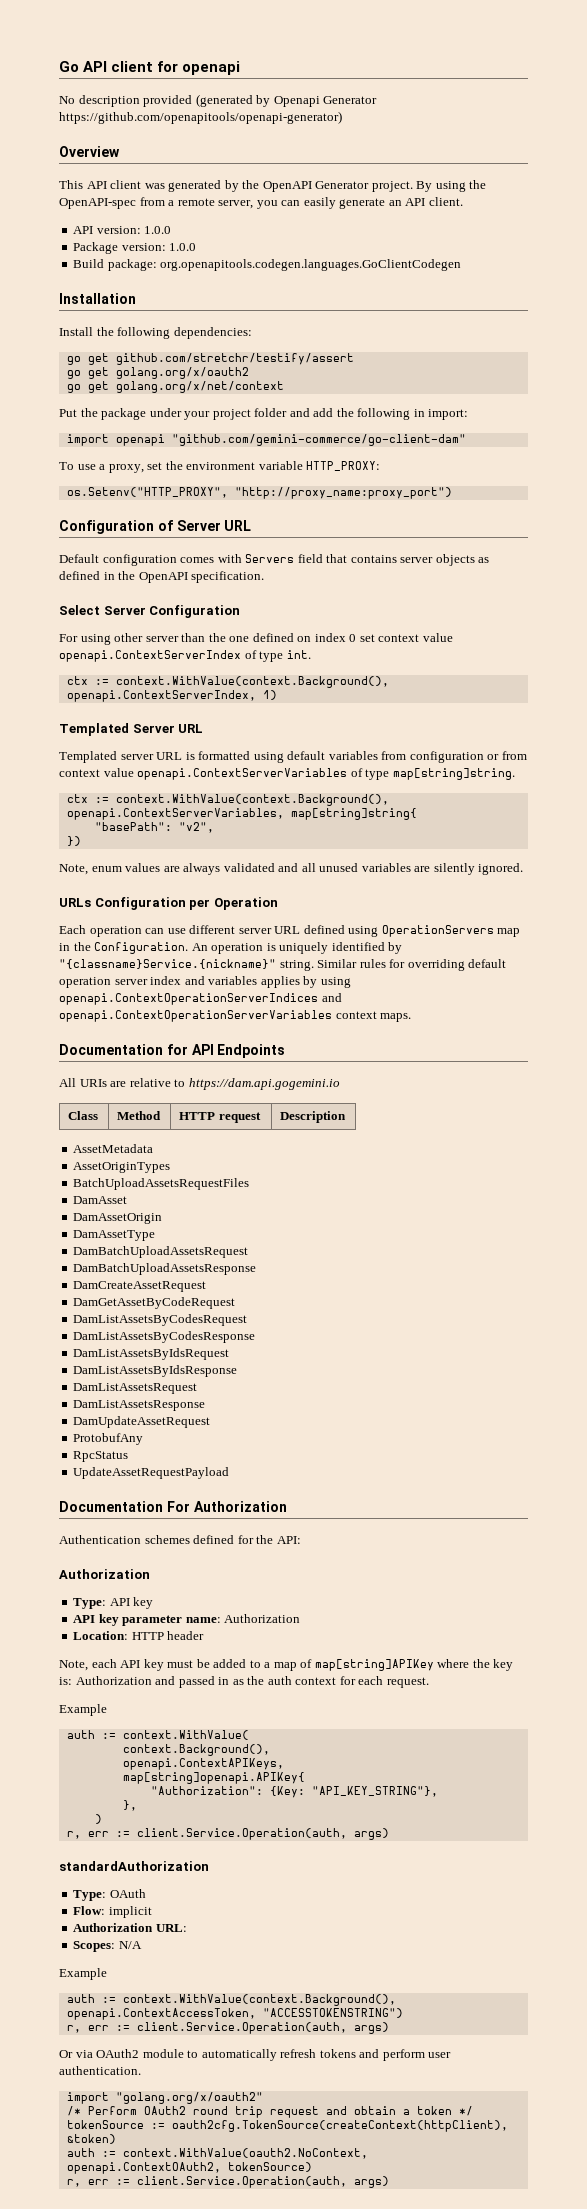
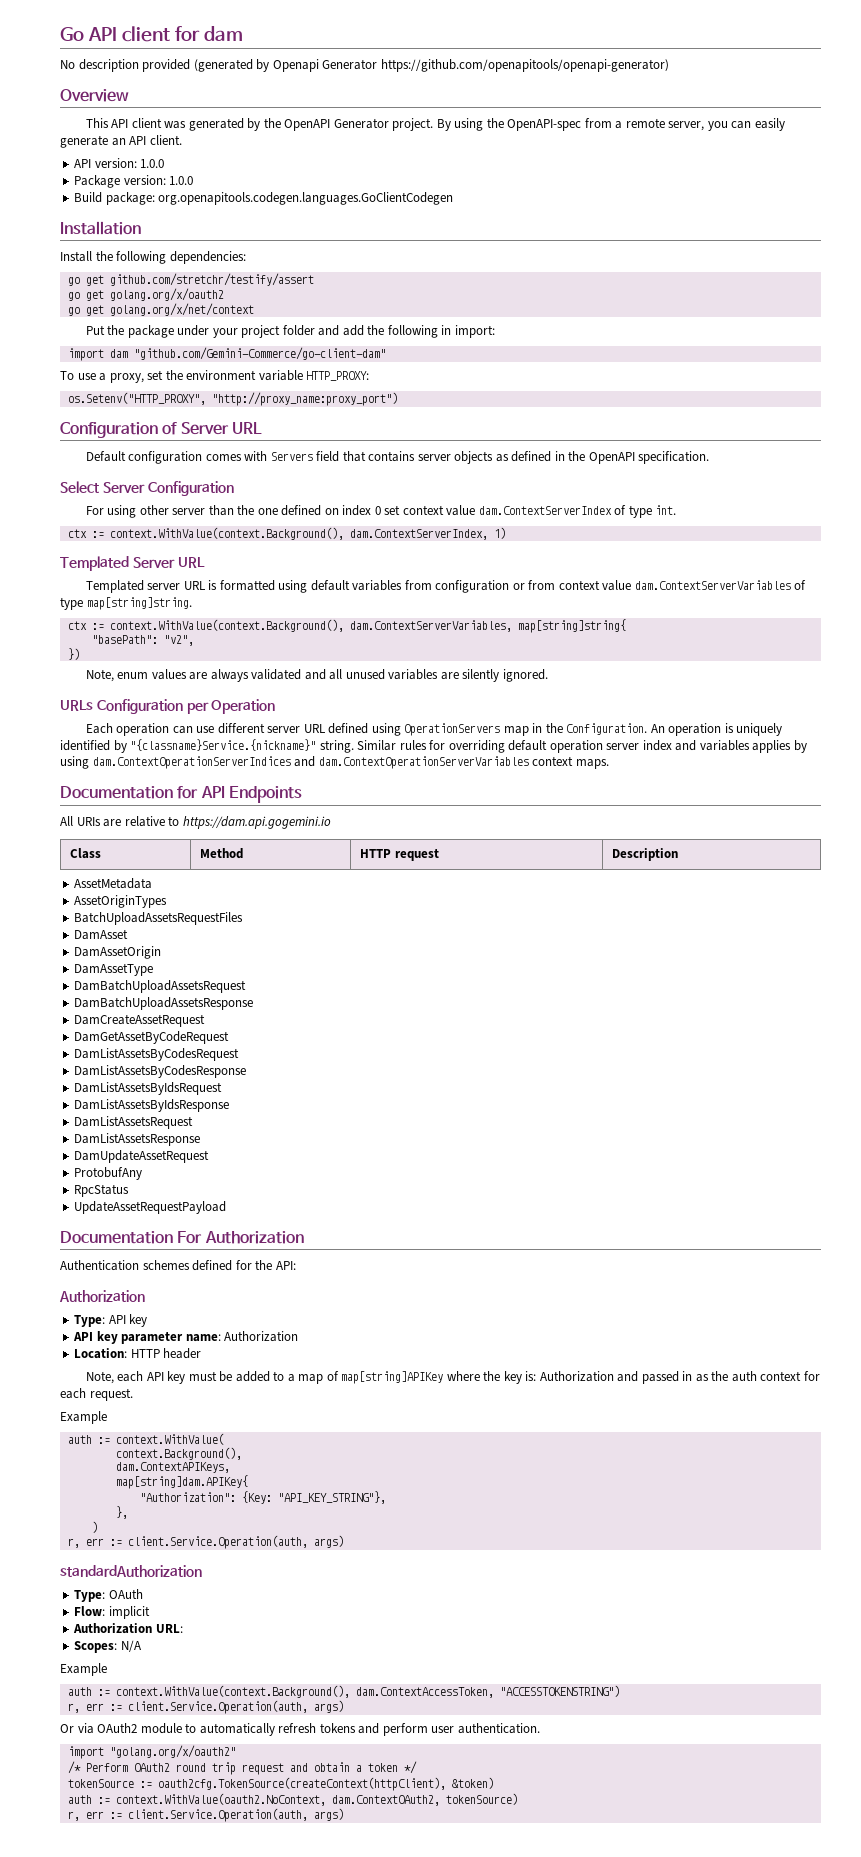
- Go API client for openapi
+ Go API client for dam
- import openapi "github.com/gemini-commerce/go-client-dam"
+ import dam "github.com/Gemini-Commerce/go-client-dam"
- For using other server than the one defined on index 0 set context value openapi.ContextServerIndex of type int.
+ For using other server than the one defined on index 0 set context value dam.ContextServerIndex of type int.
- ctx := context.WithValue(context.Background(), openapi.ContextServerIndex, 1)
+ ctx := context.WithValue(context.Background(), dam.ContextServerIndex, 1)
- Templated server URL is formatted using default variables from configuration or from context value openapi.ContextServerVariables of type map[string]string.
+ Templated server URL is formatted using default variables from configuration or from context value dam.ContextServerVariables of type map[string]string.
- ctx := context.WithValue(context.Background(), openapi.ContextServerVariables, map[string]string{
+ ctx := context.WithValue(context.Background(), dam.ContextServerVariables, map[string]string{
- Similar rules for overriding default operation server index and variables applies by using openapi.ContextOperationServerIndices and openapi.ContextOperationServerVariables context maps.
+ Similar rules for overriding default operation server index and variables applies by using dam.ContextOperationServerIndices and dam.ContextOperationServerVariables context maps.
- openapi.ContextAPIKeys,
- map[string]openapi.APIKey{
+ dam.ContextAPIKeys,
+ map[string]dam.APIKey{
- auth := context.WithValue(context.Background(), openapi.ContextAccessToken, "ACCESSTOKENSTRING")
+ auth := context.WithValue(context.Background(), dam.ContextAccessToken, "ACCESSTOKENSTRING")
- auth := context.WithValue(oauth2.NoContext, openapi.ContextOAuth2, tokenSource)
+ auth := context.WithValue(oauth2.NoContext, dam.ContextOAuth2, tokenSource)

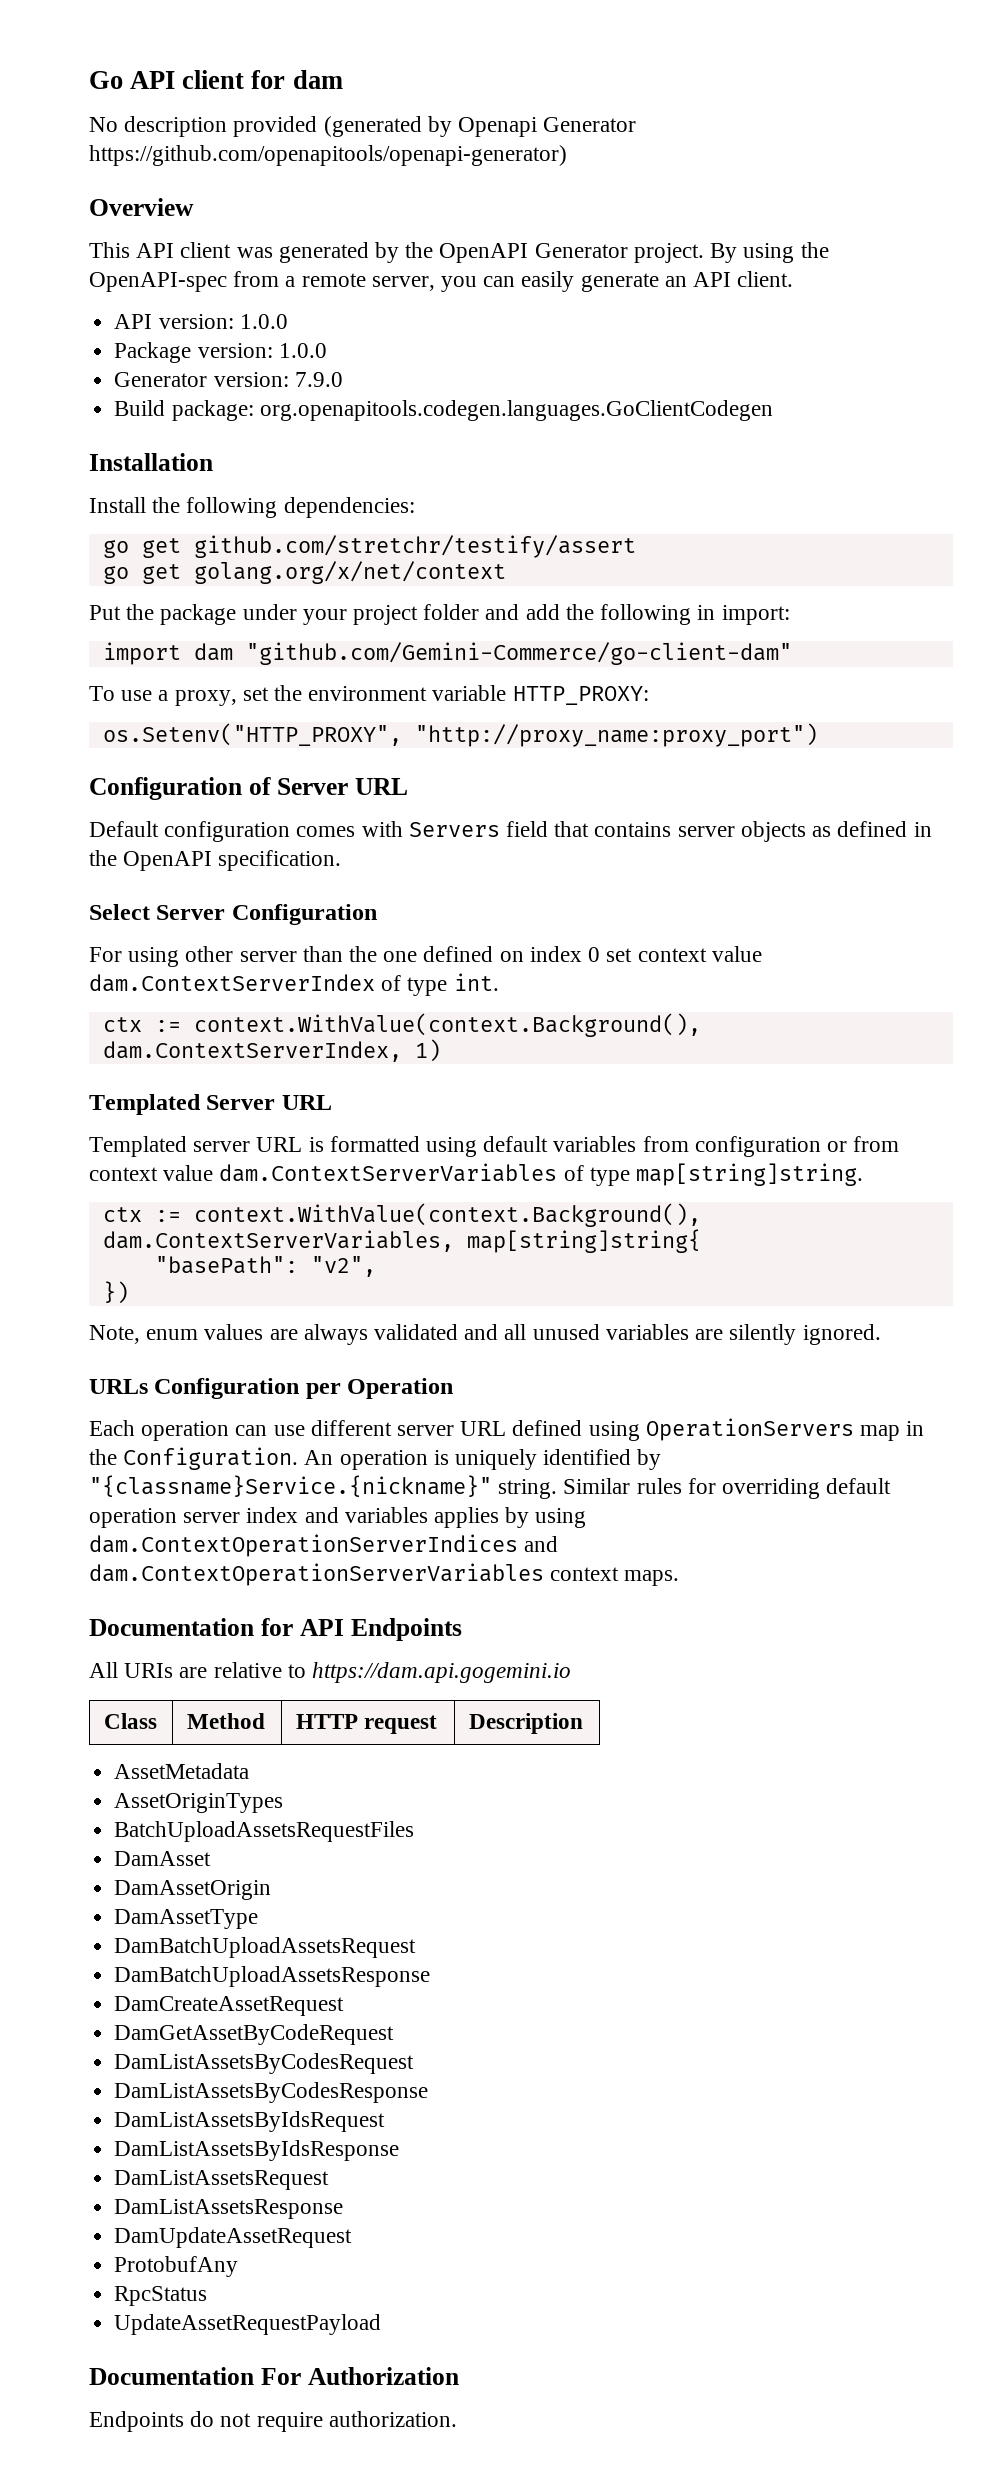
+ Generator version: 7.9.0
- go get golang.org/x/oauth2
- Authentication schemes defined for the API:
- Authorization
- Type: API key
- API key parameter name: Authorization
- Location: HTTP header
- Note, each API key must be added to a map of map[string]APIKey where the key is: Authorization and passed in as the auth context for each request.
- Example
- auth := context.WithValue(
- context.Background(),
- dam.ContextAPIKeys,
- map[string]dam.APIKey{
- "Authorization": {Key: "API_KEY_STRING"},
- },
- )
- r, err := client.Service.Operation(auth, args)
- standardAuthorization
- Type: OAuth
- Flow: implicit
- Authorization URL:
- Scopes: N/A
- Example
- auth := context.WithValue(context.Background(), dam.ContextAccessToken, "ACCESSTOKENSTRING")
- r, err := client.Service.Operation(auth, args)
- Or via OAuth2 module to automatically refresh tokens and perform user authentication.
- import "golang.org/x/oauth2"
- /* Perform OAuth2 round trip request and obtain a token */
- tokenSource := oauth2cfg.TokenSource(createContext(httpClient), &token)
- auth := context.WithValue(oauth2.NoContext, dam.ContextOAuth2, tokenSource)
- r, err := client.Service.Operation(auth, args)
+ Endpoints do not require authorization.

